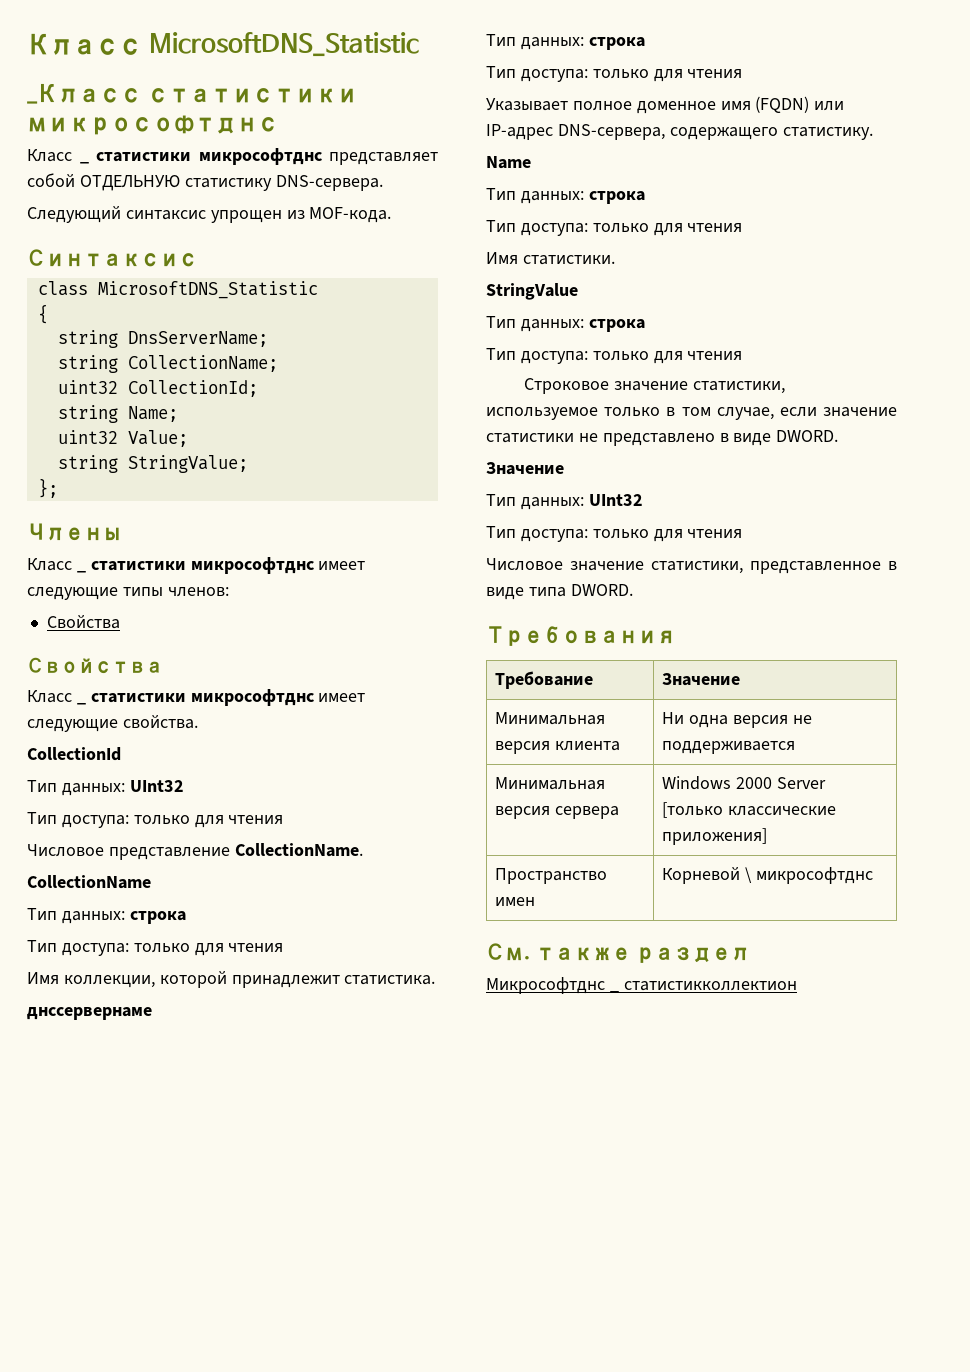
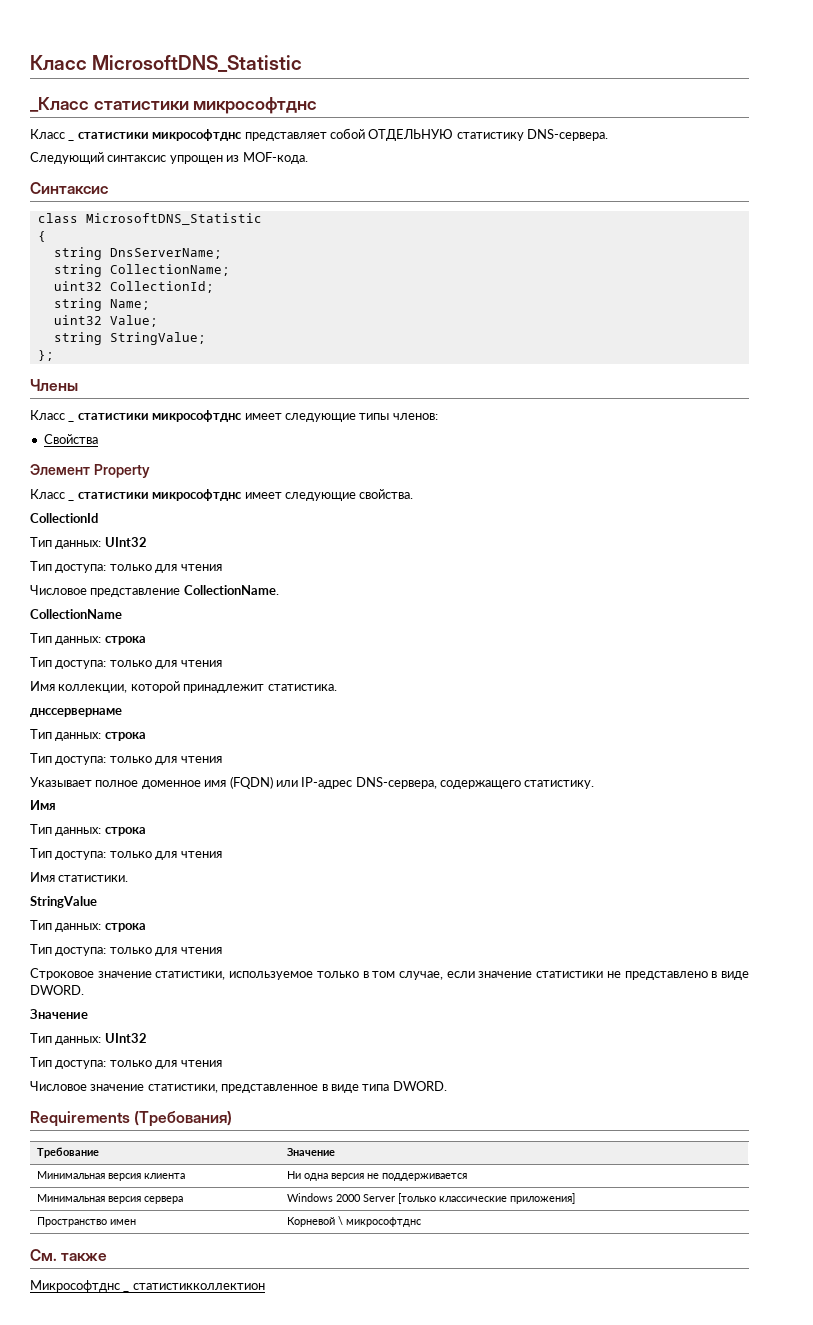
  Класс _ статистики микрософтднс имеет следующие типы членов:
  Свойства
- Свойства
+ Элемент Property
  Указывает полное доменное имя (FQDN) или IP-адрес DNS-сервера, содержащего статистику.
- Name
+ Имя
- Требования
+ Requirements (Требования)
- См. также раздел
+ См. также

